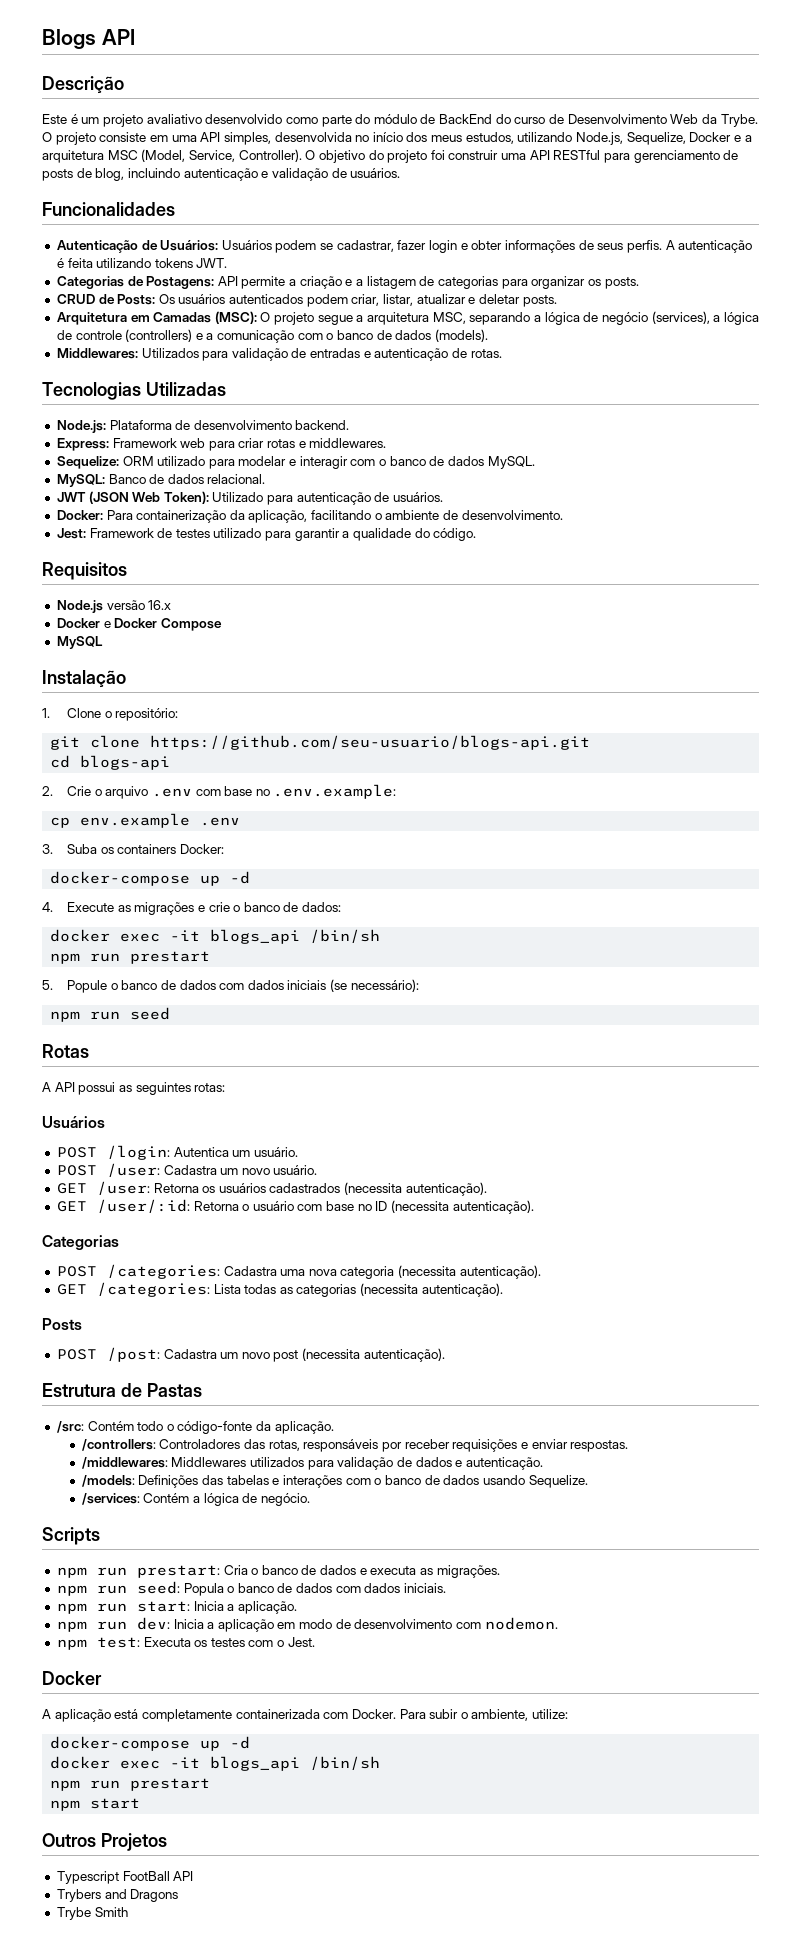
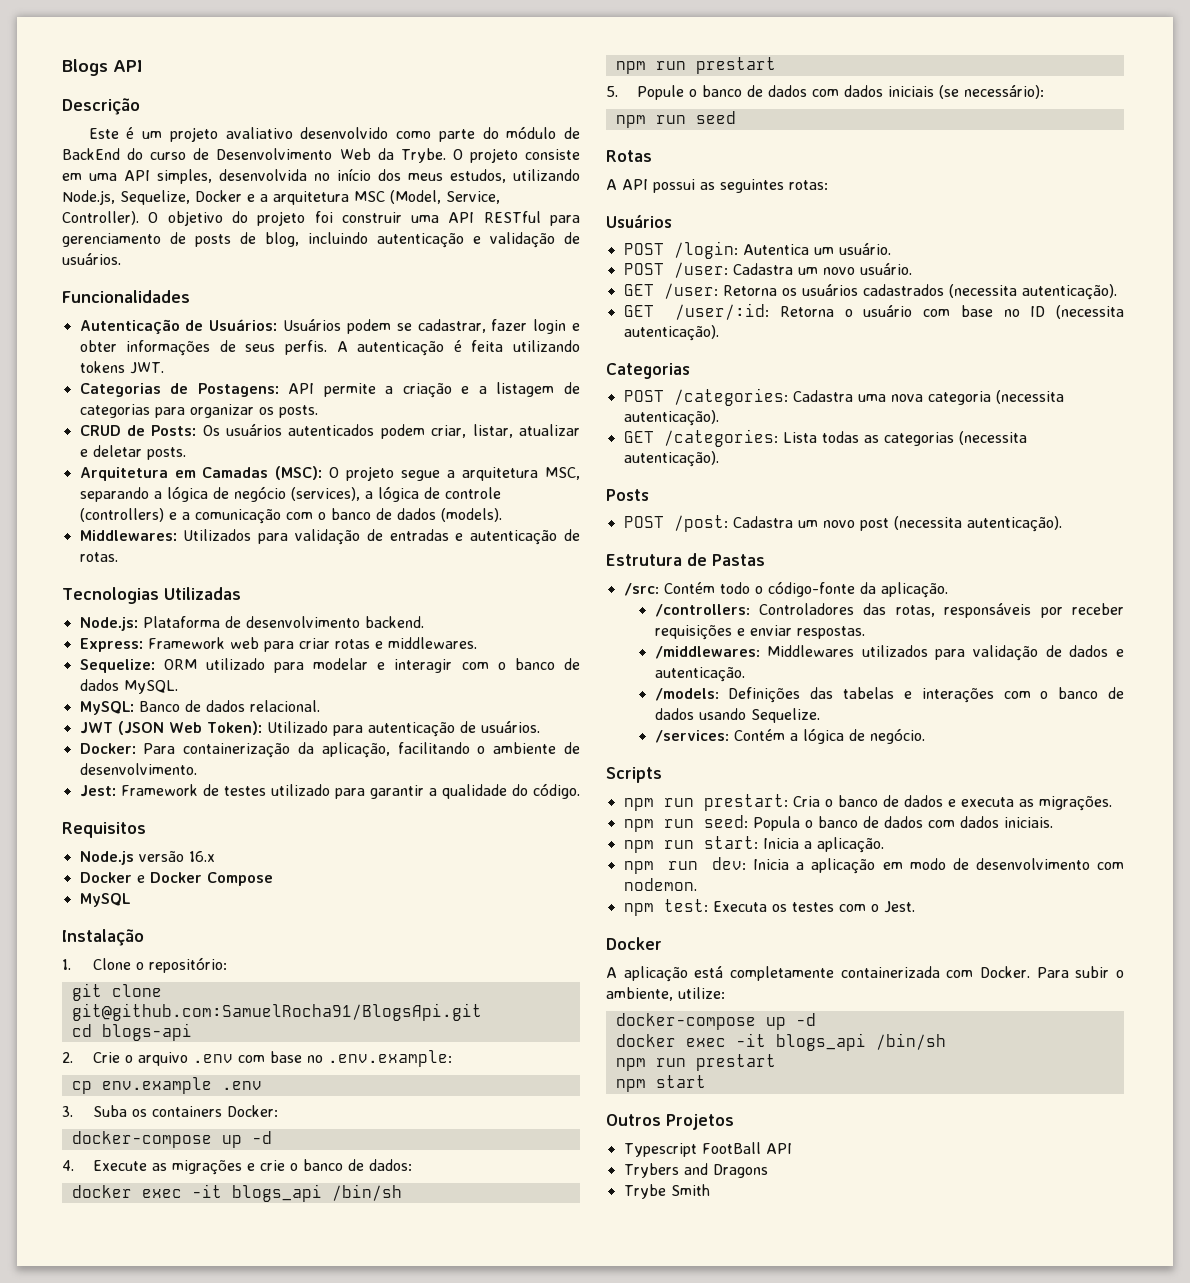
- git clone https://github.com/seu-usuario/blogs-api.git
+ git clone git@github.com:SamuelRocha91/BlogsApi.git

